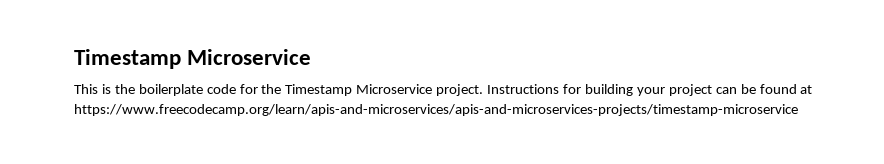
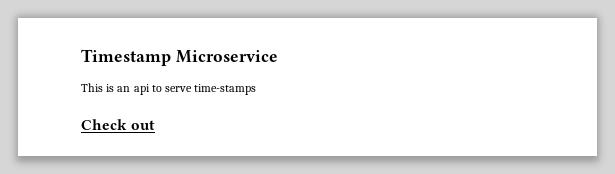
- This is the boilerplate code for the Timestamp Microservice project. Instructions for building your project can be found at https://www.freecodecamp.org/learn/apis-and-microservices/apis-and-microservices-projects/timestamp-microservice
+ This is an api to serve time-stamps
+ Check out

